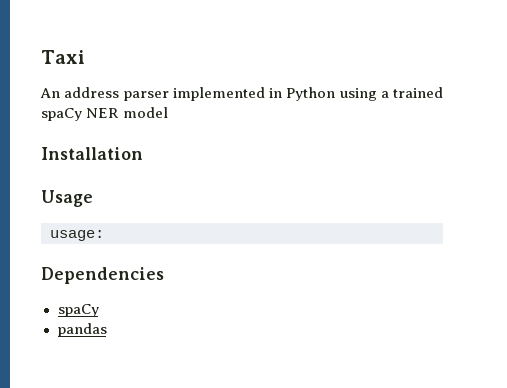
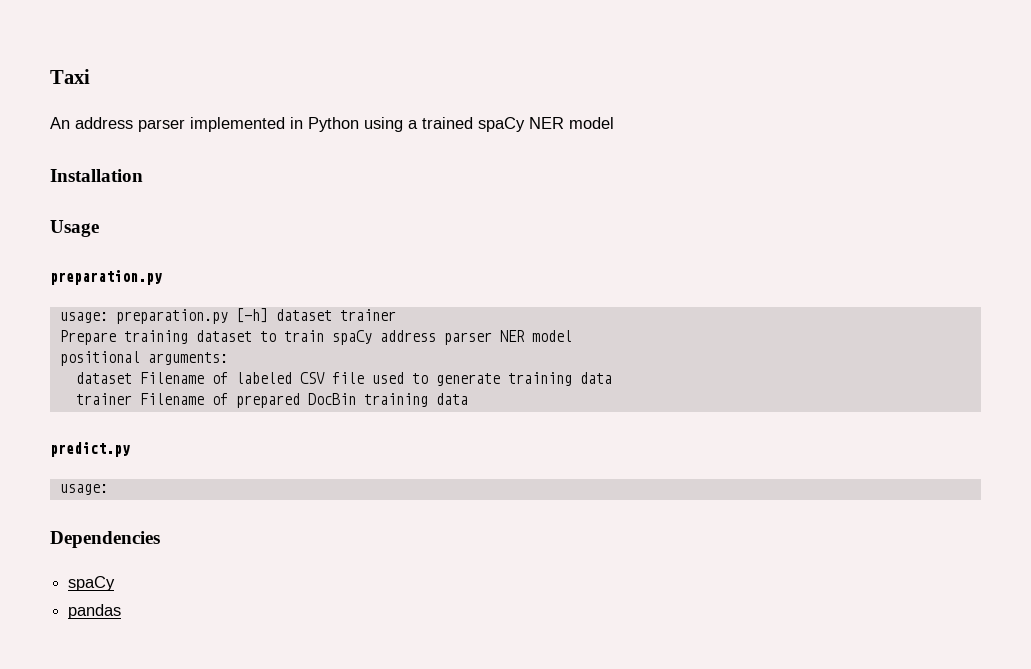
  Usage
+ preparation.py
+ usage: preparation.py [-h] dataset trainer
+ Prepare training dataset to train spaCy address parser NER model
+ positional arguments:
+ dataset Filename of labeled CSV file used to generate training data
+ trainer Filename of prepared DocBin training data
+ predict.py

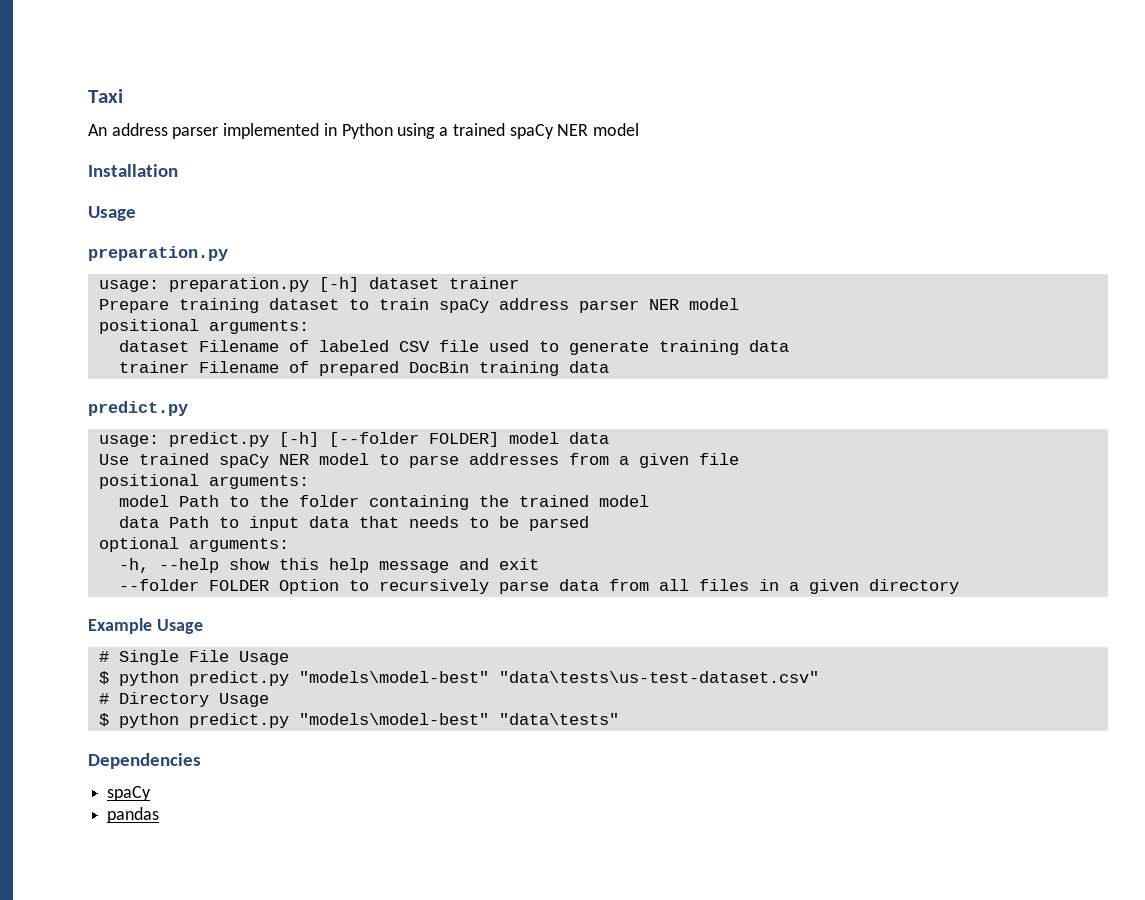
  trainer Filename of prepared DocBin training data
  predict.py
- usage:
+ usage: predict.py [-h] [--folder FOLDER] model data
+ Use trained spaCy NER model to parse addresses from a given file
+ positional arguments:
+ model Path to the folder containing the trained model
+ data Path to input data that needs to be parsed
+ optional arguments:
+ -h, --help show this help message and exit
+ --folder FOLDER Option to recursively parse data from all files in a given directory
+ Example Usage
+ # Single File Usage
+ $ python predict.py "models\model-best" "data\tests\us-test-dataset.csv"
+ # Directory Usage
+ $ python predict.py "models\model-best" "data\tests"

